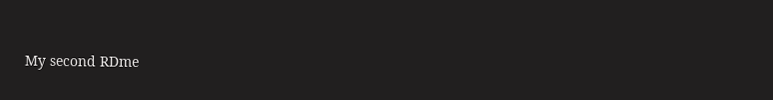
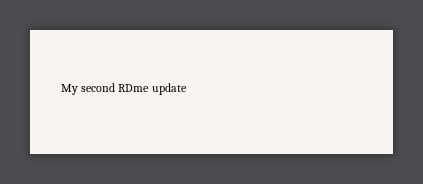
- My second RDme
+ My second RDme update

